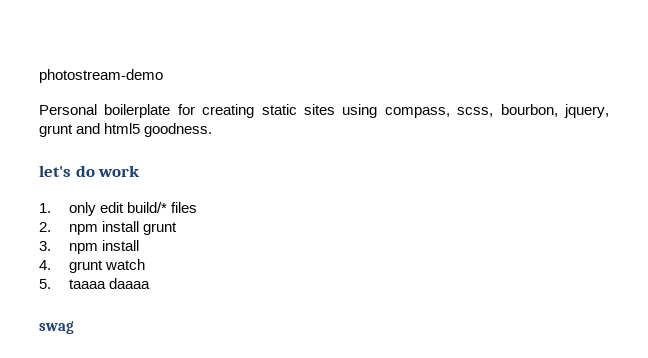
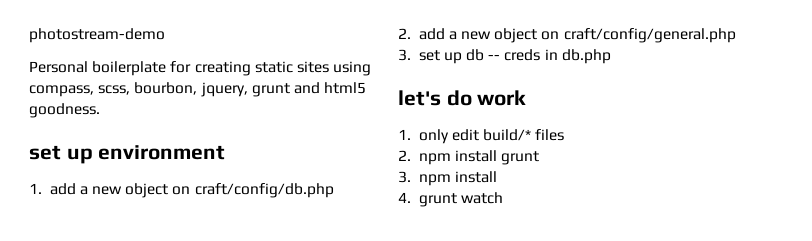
+ set up environment
+ 1. add a new object on craft/config/db.php
+ 2. add a new object on craft/config/general.php
+ 3. set up db -- creds in db.php
- 5. taaaa daaaa
- swag

